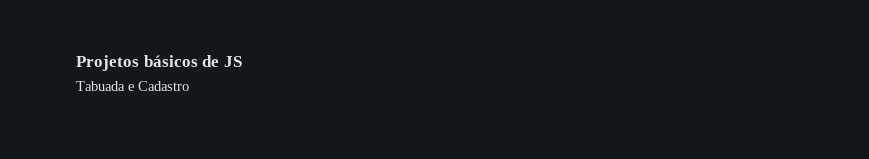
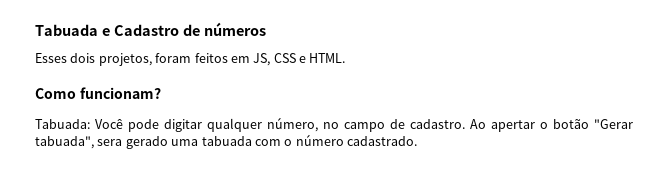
- Projetos básicos de JS
- Tabuada e Cadastro
+ Tabuada e Cadastro de números
+ Esses dois projetos, foram feitos em JS, CSS e HTML.
+ Como funcionam?
+ Tabuada: Você pode digitar qualquer número, no campo de cadastro. Ao apertar o botão "Gerar tabuada", sera gerado uma tabuada com o número cadastrado.

